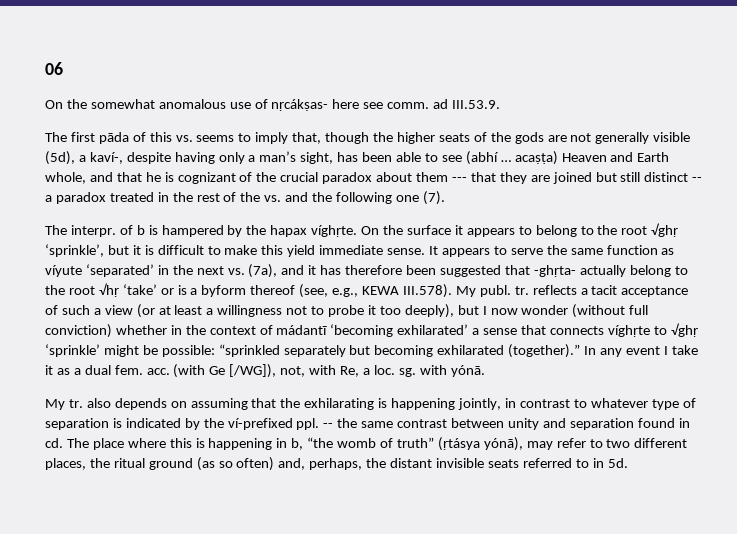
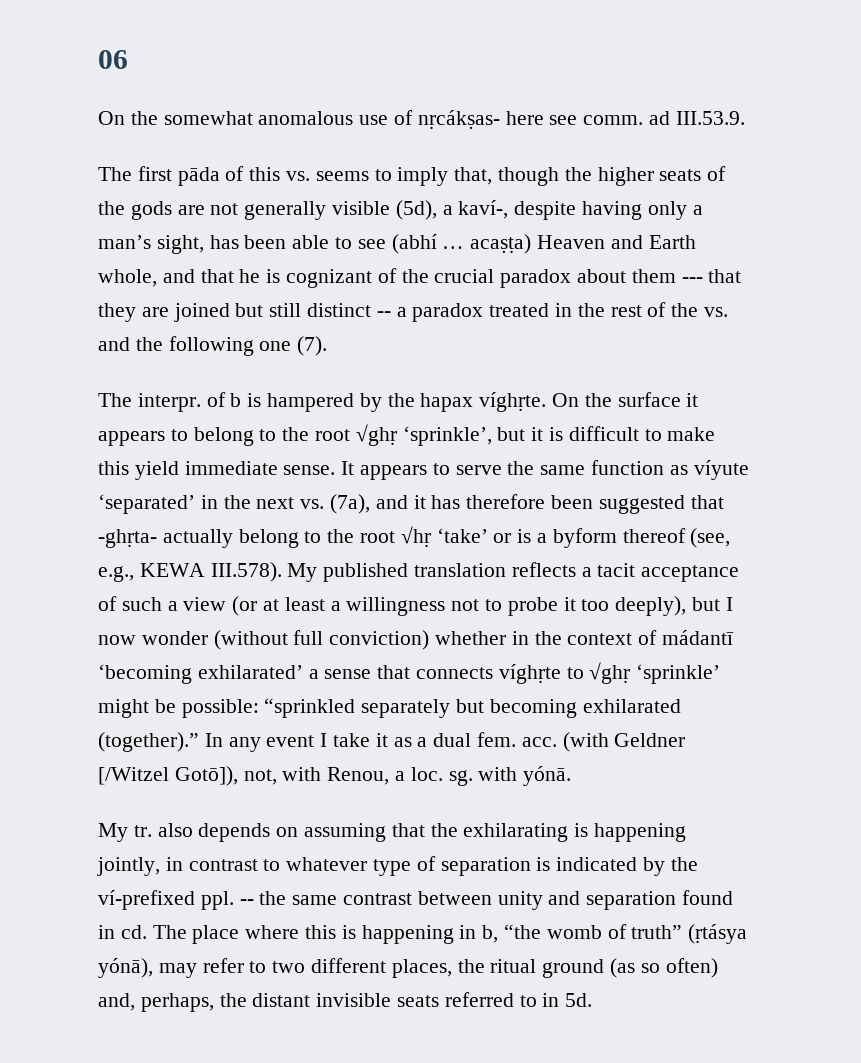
- It appears to serve the same function as víyute ‘separated’ in the next vs. (7a), and it has therefore been suggested that -ghṛta- actually belong to the root √hṛ ‘take’ or is a byform thereof (see, e.g., KEWA III.578). My publ. tr. reflects a tacit acceptance of such a view (or at least a willingness not to probe it too deeply), but I now wonder (without full conviction) whether in the context of mádantī ‘becoming exhilarated’ a sense that connects víghṛte to √ghṛ ‘sprinkle’ might be possible:
+ It appears to serve the same function as víyute ‘separated’ in the next vs. (7a), and it has therefore been suggested that -ghṛta- actually belong to the root √hṛ ‘take’ or is a byform thereof (see, e.g., KEWA III.578). My published translation reflects a tacit acceptance of such a view (or at least a willingness not to probe it too deeply), but I now wonder (without full conviction) whether in the context of mádantī ‘becoming exhilarated’ a sense that connects víghṛte to √ghṛ ‘sprinkle’ might be possible:
- (with Ge [/WG]), not, with Re, a loc. sg. with yónā.
+ (with Geldner [/Witzel Gotō]), not, with Renou, a loc. sg. with yónā.

